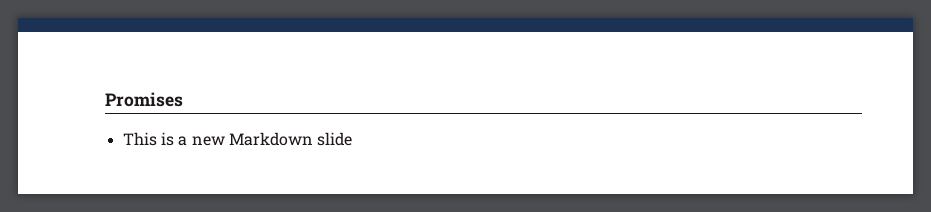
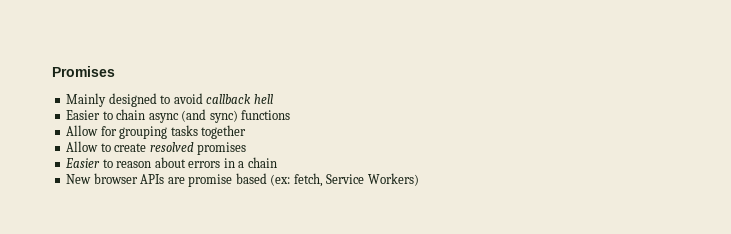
- This is a new Markdown slide
+ Mainly designed to avoid callback hell
+ Easier to chain async (and sync) functions
+ Allow for grouping tasks together
+ Allow to create resolved promises
+ Easier to reason about errors in a chain
+ New browser APIs are promise based (ex: fetch, Service Workers)

